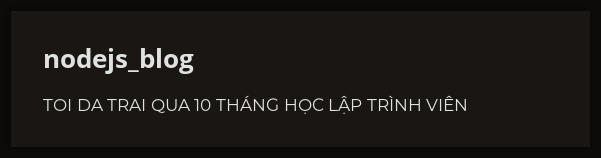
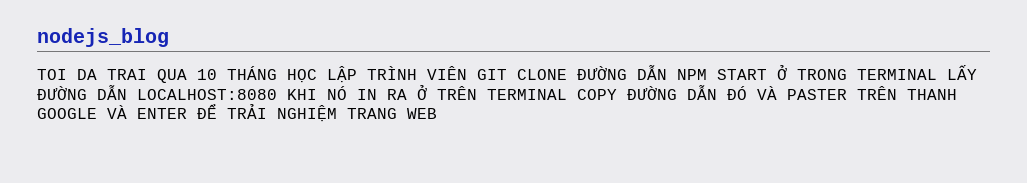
- TOI DA TRAI QUA 10 THÁNG HỌC LẬP TRÌNH VIÊN
+ TOI DA TRAI QUA 10 THÁNG HỌC LẬP TRÌNH VIÊN GIT CLONE ĐƯỜNG DẪN NPM START Ở TRONG TERMINAL LẤY ĐƯỜNG DẪN LOCALHOST:8080 KHI NÓ IN RA Ở TRÊN TERMINAL COPY ĐƯỜNG DẪN ĐÓ VÀ PASTER TRÊN THANH GOOGLE VÀ ENTER ĐỂ TRẢI NGHIỆM TRANG WEB

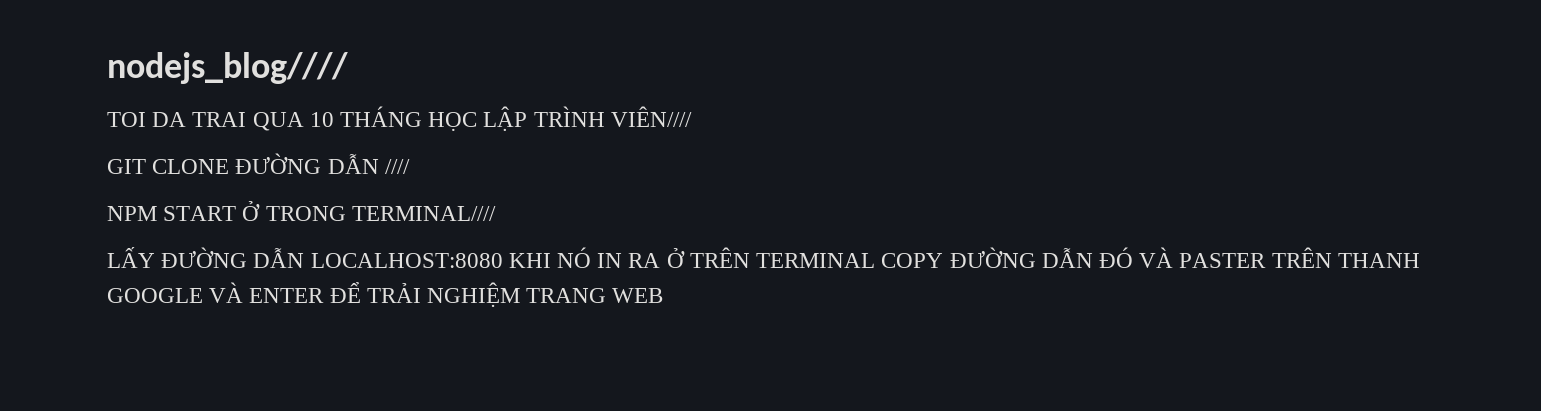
- nodejs_blog
+ nodejs_blog////
- TOI DA TRAI QUA 10 THÁNG HỌC LẬP TRÌNH VIÊN GIT CLONE ĐƯỜNG DẪN NPM START Ở TRONG TERMINAL LẤY ĐƯỜNG DẪN LOCALHOST:8080 KHI NÓ IN RA Ở TRÊN TERMINAL COPY ĐƯỜNG DẪN ĐÓ VÀ PASTER TRÊN THANH GOOGLE VÀ ENTER ĐỂ TRẢI NGHIỆM TRANG WEB
+ TOI DA TRAI QUA 10 THÁNG HỌC LẬP TRÌNH VIÊN////
+ GIT CLONE ĐƯỜNG DẪN ////
+ NPM START Ở TRONG TERMINAL////
+ LẤY ĐƯỜNG DẪN LOCALHOST:8080 KHI NÓ IN RA Ở TRÊN TERMINAL COPY ĐƯỜNG DẪN ĐÓ VÀ PASTER TRÊN THANH GOOGLE VÀ ENTER ĐỂ TRẢI NGHIỆM TRANG WEB

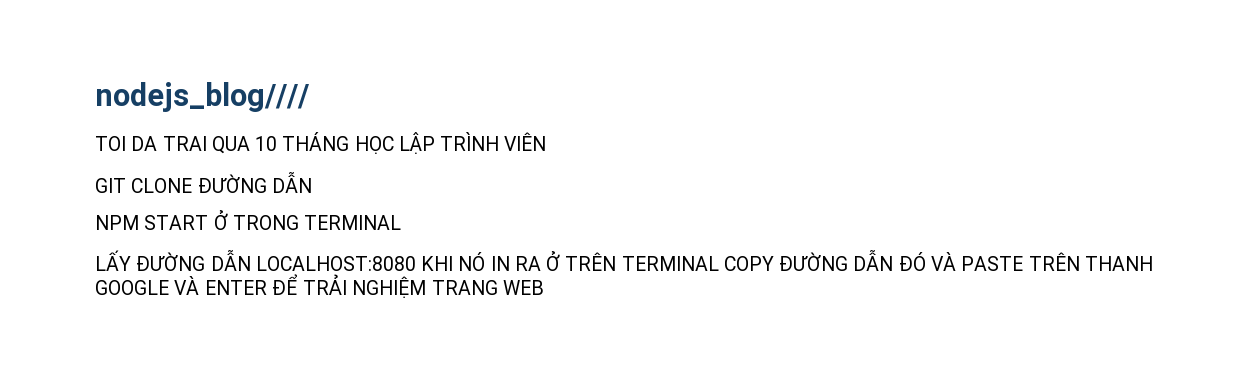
- TOI DA TRAI QUA 10 THÁNG HỌC LẬP TRÌNH VIÊN////
+ TOI DA TRAI QUA 10 THÁNG HỌC LẬP TRÌNH VIÊN
- GIT CLONE ĐƯỜNG DẪN ////
+ GIT CLONE ĐƯỜNG DẪN
- NPM START Ở TRONG TERMINAL////
+ NPM START Ở TRONG TERMINAL
- LẤY ĐƯỜNG DẪN LOCALHOST:8080 KHI NÓ IN RA Ở TRÊN TERMINAL COPY ĐƯỜNG DẪN ĐÓ VÀ PASTER TRÊN THANH GOOGLE VÀ ENTER ĐỂ TRẢI NGHIỆM TRANG WEB
+ LẤY ĐƯỜNG DẪN LOCALHOST:8080 KHI NÓ IN RA Ở TRÊN TERMINAL COPY ĐƯỜNG DẪN ĐÓ VÀ PASTE TRÊN THANH GOOGLE VÀ ENTER ĐỂ TRẢI NGHIỆM TRANG WEB

